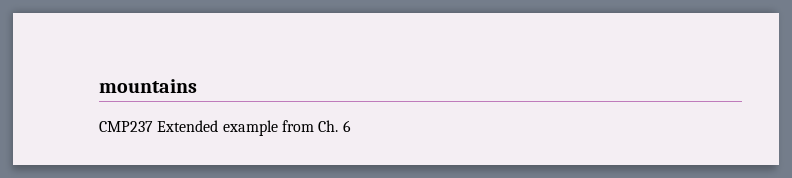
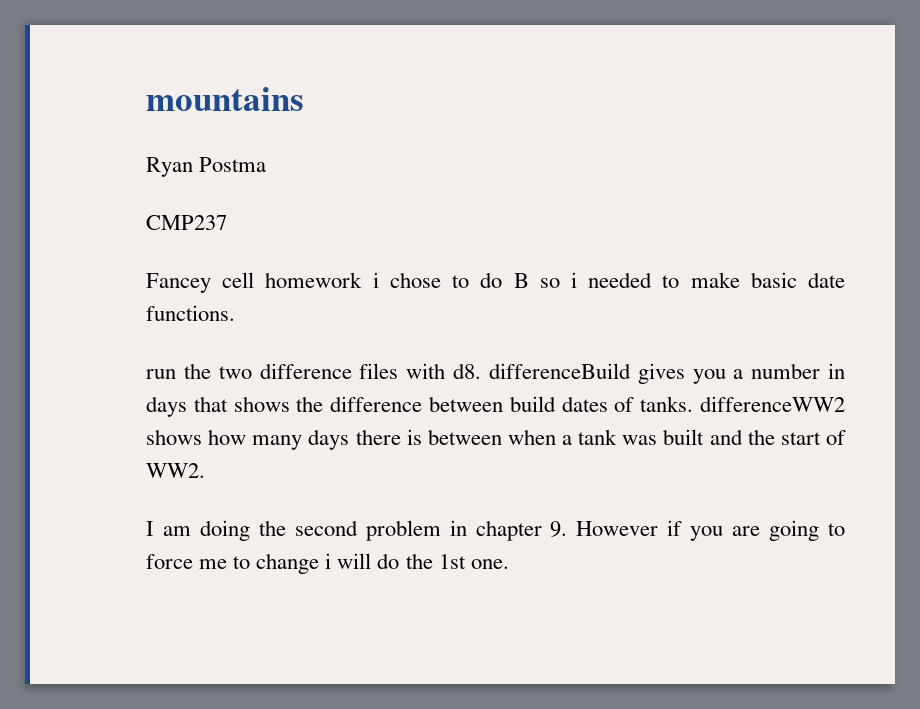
+ Ryan Postma
- CMP237 Extended example from Ch. 6
+ CMP237
+ Fancey cell homework i chose to do B so i needed to make basic date functions.
+ run the two difference files with d8. differenceBuild gives you a number in days that shows the difference between build dates of tanks. differenceWW2 shows how many days there is between when a tank was built and the start of WW2.
+ I am doing the second problem in chapter 9. However if you are going to force me to change i will do the 1st one.

